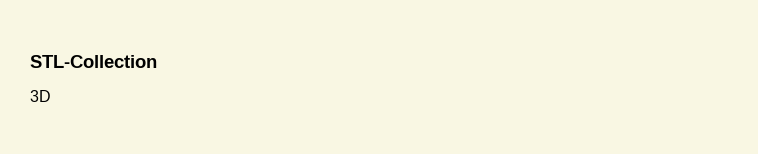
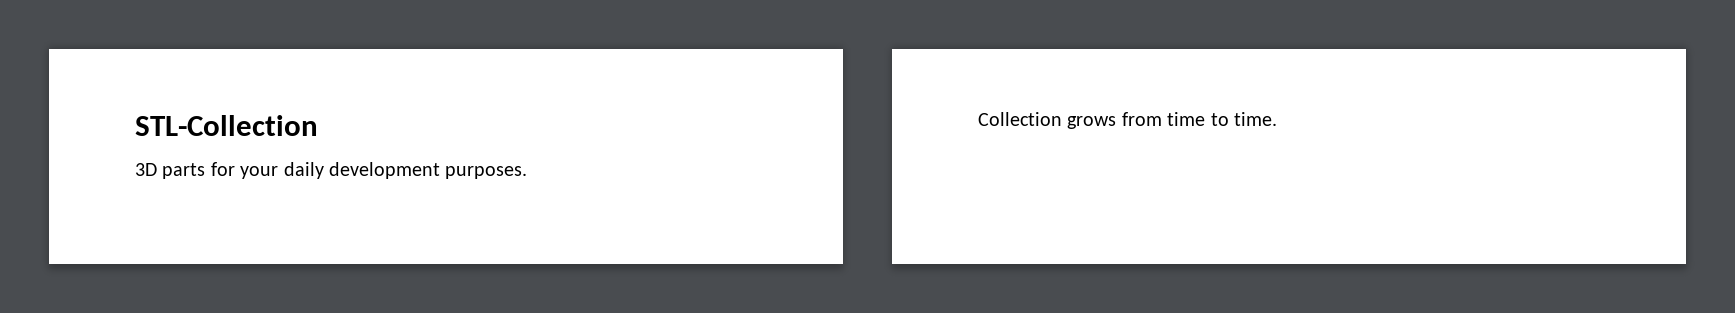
- 3D
+ 3D parts for your daily development purposes.
+ Collection grows from time to time.

